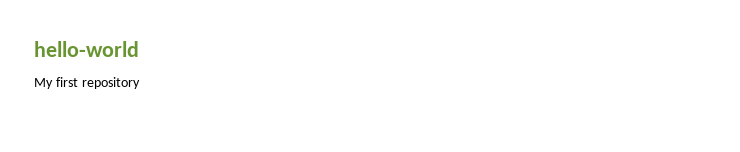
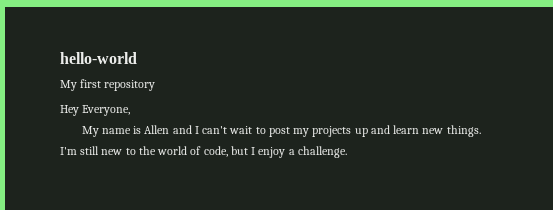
+ Hey Everyone,
+ My name is Allen and I can't wait to post my projects up and learn new things. I'm still new to the world of code, but I enjoy a challenge.

